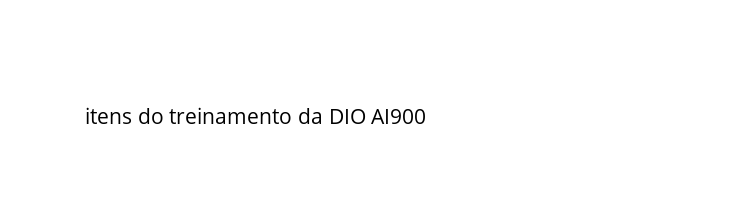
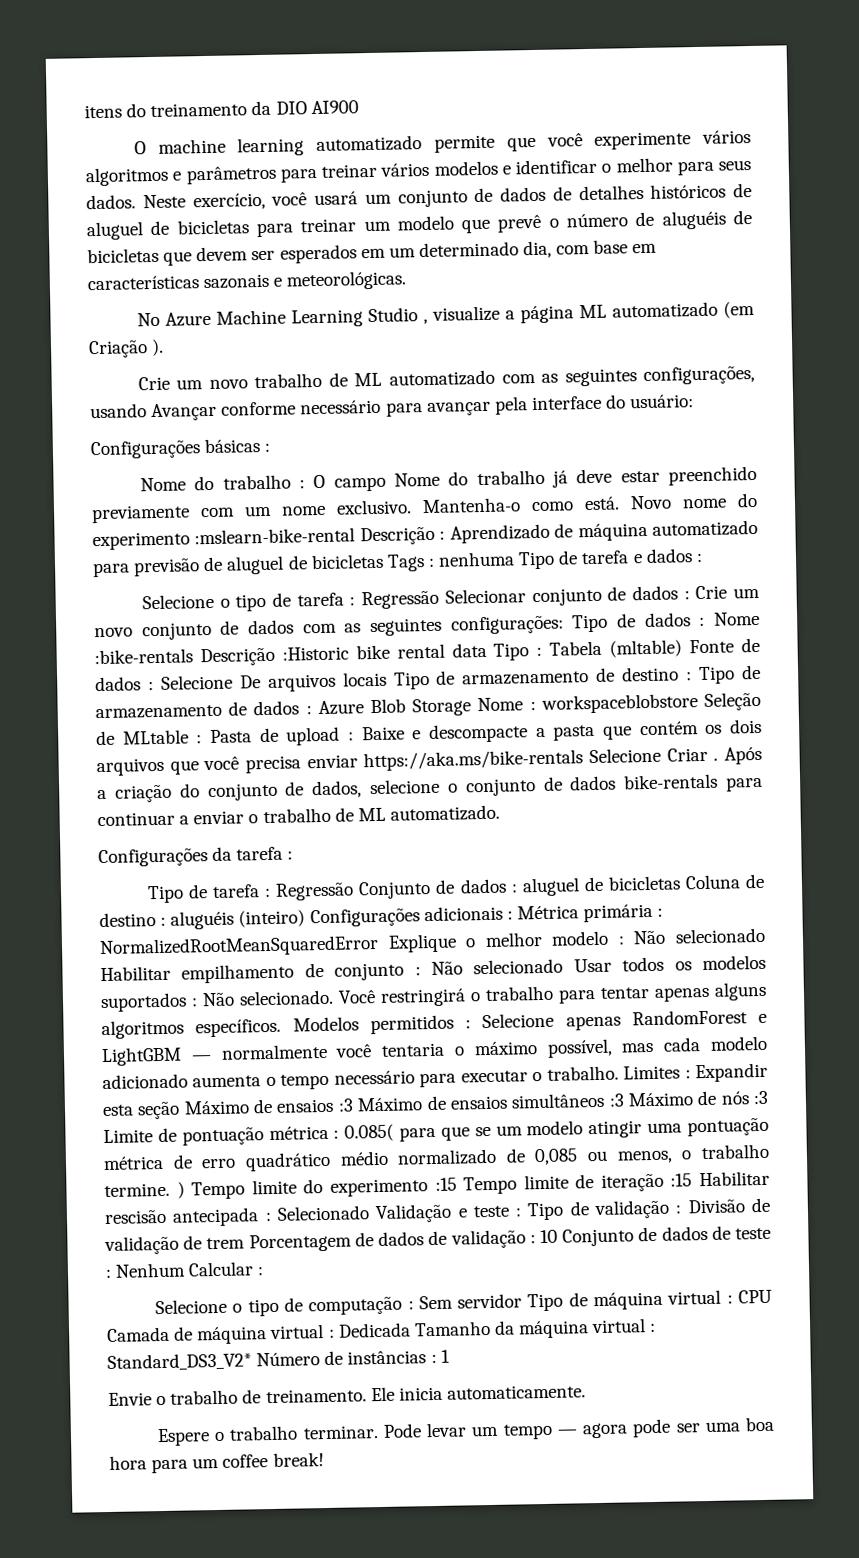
+ O machine learning automatizado permite que você experimente vários algoritmos e parâmetros para treinar vários modelos e identificar o melhor para seus dados. Neste exercício, você usará um conjunto de dados de detalhes históricos de aluguel de bicicletas para treinar um modelo que prevê o número de aluguéis de bicicletas que devem ser esperados em um determinado dia, com base em características sazonais e meteorológicas.
+ No Azure Machine Learning Studio , visualize a página ML automatizado (em Criação ).
+ Crie um novo trabalho de ML automatizado com as seguintes configurações, usando Avançar conforme necessário para avançar pela interface do usuário:
+ Configurações básicas :
+ Nome do trabalho : O campo Nome do trabalho já deve estar preenchido previamente com um nome exclusivo. Mantenha-o como está. Novo nome do experimento :mslearn-bike-rental Descrição : Aprendizado de máquina automatizado para previsão de aluguel de bicicletas Tags : nenhuma Tipo de tarefa e dados :
+ Selecione o tipo de tarefa : Regressão Selecionar conjunto de dados : Crie um novo conjunto de dados com as seguintes configurações: Tipo de dados : Nome :bike-rentals Descrição :Historic bike rental data Tipo : Tabela (mltable) Fonte de dados : Selecione De arquivos locais Tipo de armazenamento de destino : Tipo de armazenamento de dados : Azure Blob Storage Nome : workspaceblobstore Seleção de MLtable : Pasta de upload : Baixe e descompacte a pasta que contém os dois arquivos que você precisa enviar https://aka.ms/bike-rentals Selecione Criar . Após a criação do conjunto de dados, selecione o conjunto de dados bike-rentals para continuar a enviar o trabalho de ML automatizado.
+ Configurações da tarefa :
+ Tipo de tarefa : Regressão Conjunto de dados : aluguel de bicicletas Coluna de destino : aluguéis (inteiro) Configurações adicionais : Métrica primária : NormalizedRootMeanSquaredError Explique o melhor modelo : Não selecionado Habilitar empilhamento de conjunto : Não selecionado Usar todos os modelos suportados : Não selecionado. Você restringirá o trabalho para tentar apenas alguns algoritmos específicos. Modelos permitidos : Selecione apenas RandomForest e LightGBM — normalmente você tentaria o máximo possível, mas cada modelo adicionado aumenta o tempo necessário para executar o trabalho. Limites : Expandir esta seção Máximo de ensaios :3 Máximo de ensaios simultâneos :3 Máximo de nós :3 Limite de pontuação métrica : 0.085( para que se um modelo atingir uma pontuação métrica de erro quadrático médio normalizado de 0,085 ou menos, o trabalho termine. ) Tempo limite do experimento :15 Tempo limite de iteração :15 Habilitar rescisão antecipada : Selecionado Validação e teste : Tipo de validação : Divisão de validação de trem Porcentagem de dados de validação : 10 Conjunto de dados de teste : Nenhum Calcular :
+ Selecione o tipo de computação : Sem servidor Tipo de máquina virtual : CPU Camada de máquina virtual : Dedicada Tamanho da máquina virtual : Standard_DS3_V2* Número de instâncias : 1
+ Envie o trabalho de treinamento. Ele inicia automaticamente.
+ Espere o trabalho terminar. Pode levar um tempo — agora pode ser uma boa hora para um coffee break!

